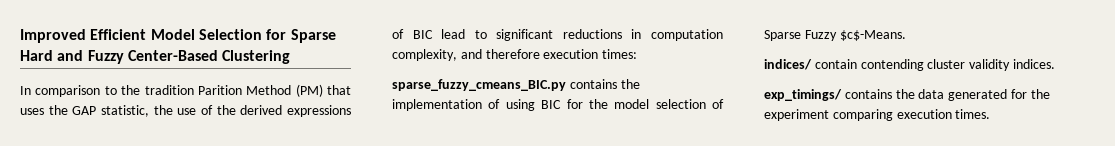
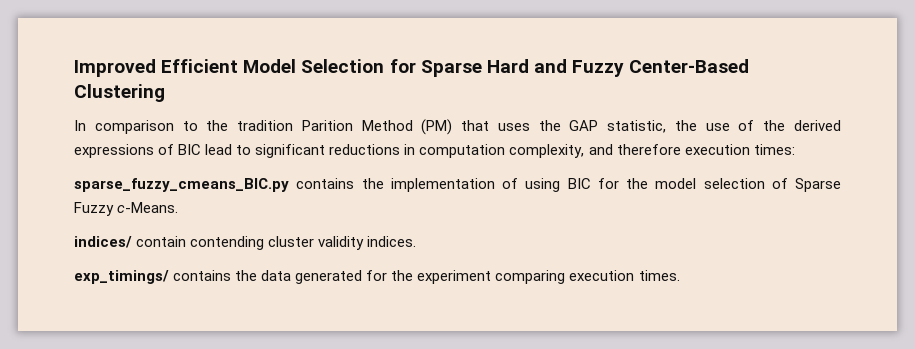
- sparse_fuzzy_cmeans_BIC.py contains the implementation of using BIC for the model selection of Sparse Fuzzy $c$-Means.
+ sparse_fuzzy_cmeans_BIC.py contains the implementation of using BIC for the model selection of Sparse Fuzzy c-Means.

